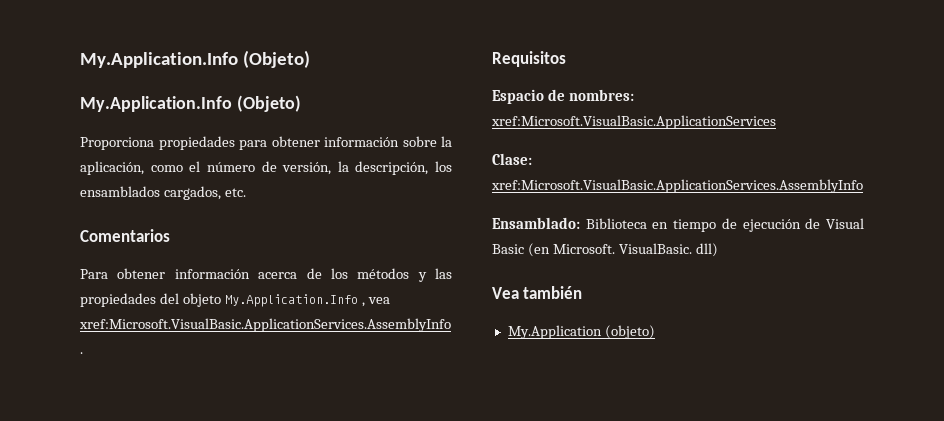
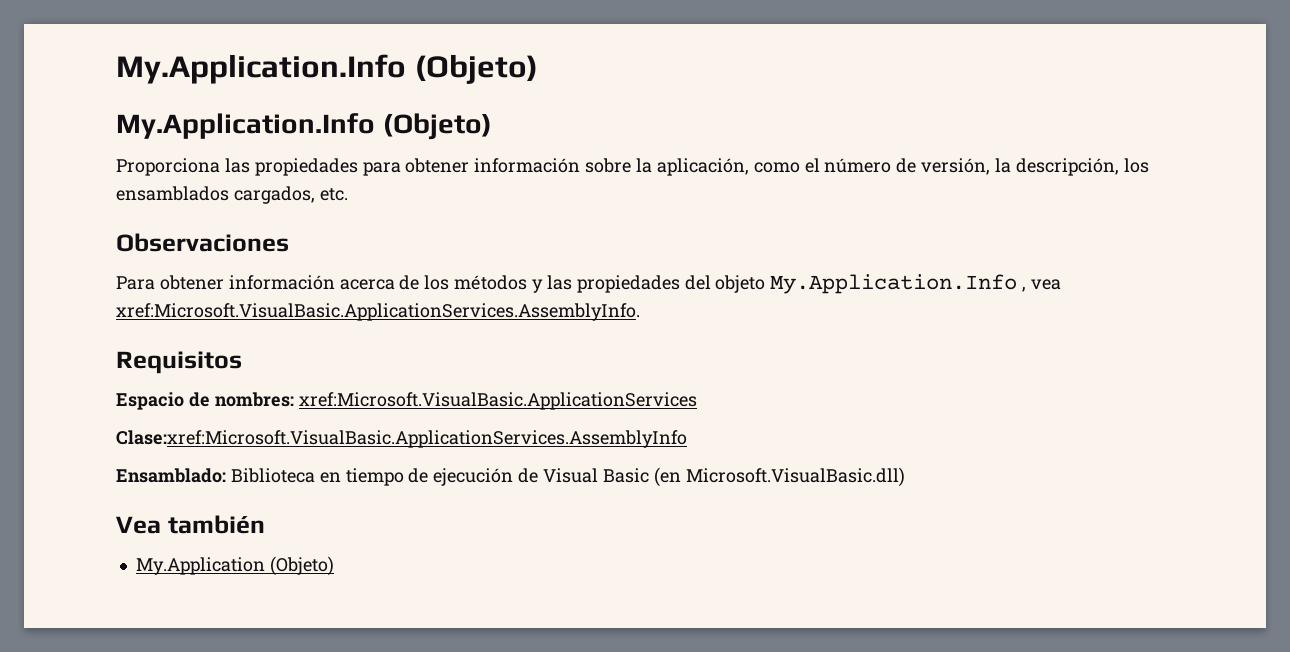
- Proporciona propiedades para obtener información sobre la aplicación, como el número de versión, la descripción, los ensamblados cargados, etc.
+ Proporciona las propiedades para obtener información sobre la aplicación, como el número de versión, la descripción, los ensamblados cargados, etc.
- Comentarios
+ Observaciones
- Clase: xref:Microsoft.VisualBasic.ApplicationServices.AssemblyInfo
+ Clase:xref:Microsoft.VisualBasic.ApplicationServices.AssemblyInfo
- Ensamblado: Biblioteca en tiempo de ejecución de Visual Basic (en Microsoft. VisualBasic. dll)
+ Ensamblado: Biblioteca en tiempo de ejecución de Visual Basic (en Microsoft.VisualBasic.dll)
- My.Application (objeto)
+ My.Application (Objeto)

